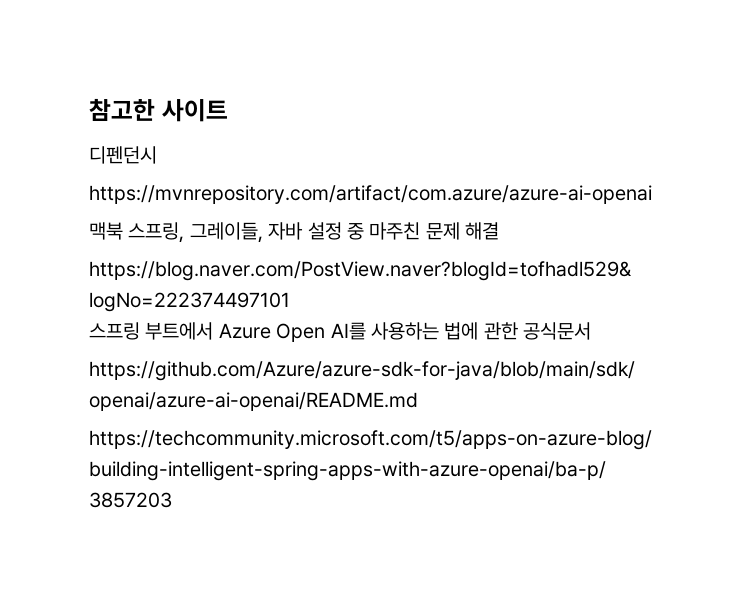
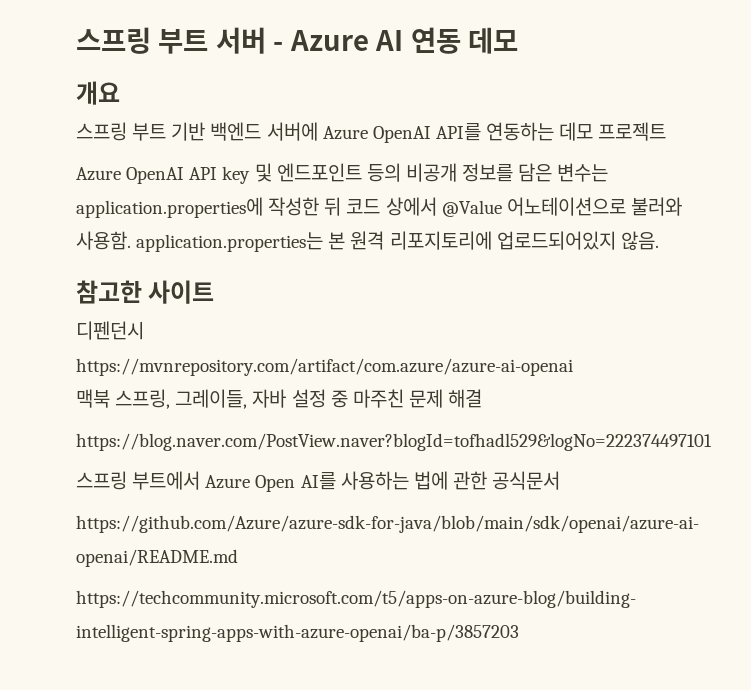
+ 스프링 부트 서버 - Azure AI 연동 데모
+ 개요
+ 스프링 부트 기반 백엔드 서버에 Azure OpenAI API를 연동하는 데모 프로젝트
+ Azure OpenAI API key 및 엔드포인트 등의 비공개 정보를 담은 변수는 application.properties에 작성한 뒤 코드 상에서 @Value 어노테이션으로 불러와 사용함. application.properties는 본 원격 리포지토리에 업로드되어있지 않음.

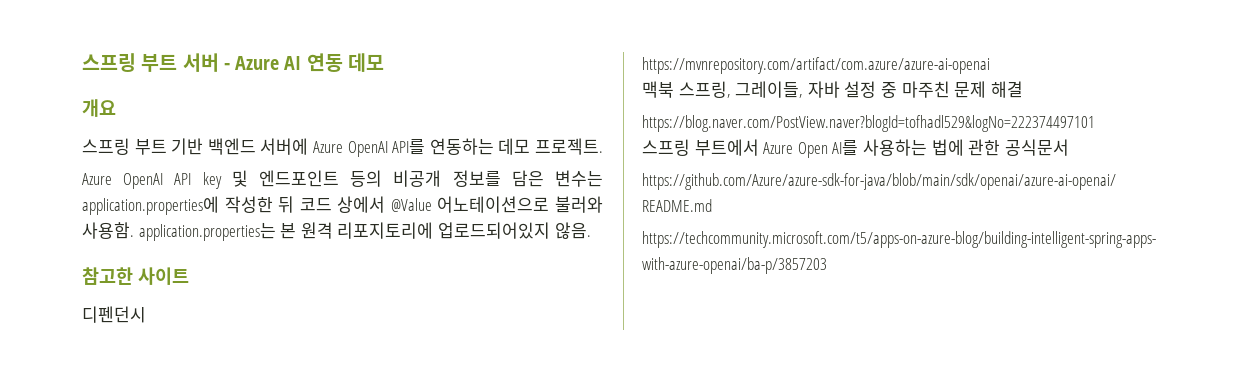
- 스프링 부트 기반 백엔드 서버에 Azure OpenAI API를 연동하는 데모 프로젝트
+ 스프링 부트 기반 백엔드 서버에 Azure OpenAI API를 연동하는 데모 프로젝트.

